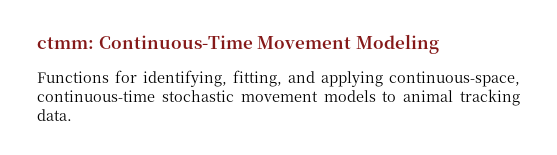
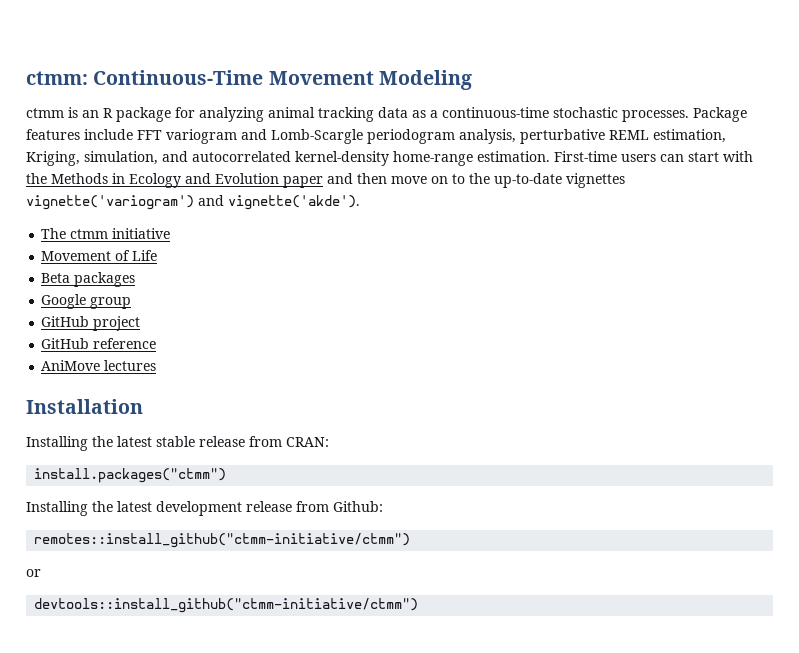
- Functions for identifying, fitting, and applying continuous-space, continuous-time stochastic movement models to animal tracking data.
+ ctmm is an R package for analyzing animal tracking data as a continuous-time stochastic processes. Package features include FFT variogram and Lomb-Scargle periodogram analysis, perturbative REML estimation, Kriging, simulation, and autocorrelated kernel-density home-range estimation. First-time users can start with the Methods in Ecology and Evolution paper and then move on to the up-to-date vignettes vignette('variogram') and vignette('akde').
+ The ctmm initiative
+ Movement of Life
+ Beta packages
+ Google group
+ GitHub project
+ GitHub reference
+ AniMove lectures
+ Installation
+ Installing the latest stable release from CRAN:
+ install.packages("ctmm")
+ Installing the latest development release from Github:
+ remotes::install_github("ctmm-initiative/ctmm")
+ or
+ devtools::install_github("ctmm-initiative/ctmm")

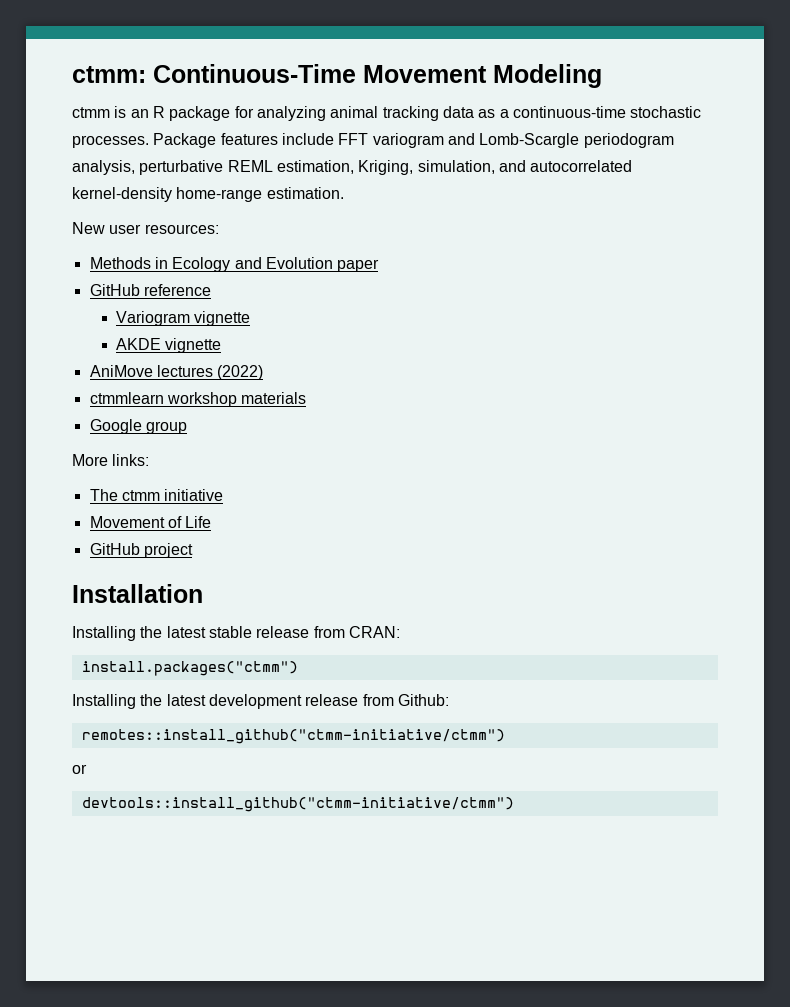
- Package features include FFT variogram and Lomb-Scargle periodogram analysis, perturbative REML estimation, Kriging, simulation, and autocorrelated kernel-density home-range estimation. First-time users can start with the Methods in Ecology and Evolution paper and then move on to the up-to-date vignettes vignette('variogram') and vignette('akde').
+ Package features include FFT variogram and Lomb-Scargle periodogram analysis, perturbative REML estimation, Kriging, simulation, and autocorrelated kernel-density home-range estimation.
+ New user resources:
+ Methods in Ecology and Evolution paper
+ GitHub reference
+ Variogram vignette
+ AKDE vignette
+ AniMove lectures (2022)
+ ctmmlearn workshop materials
+ Google group
+ More links:
- Beta packages
- Google group
  GitHub project
- GitHub reference
- AniMove lectures

